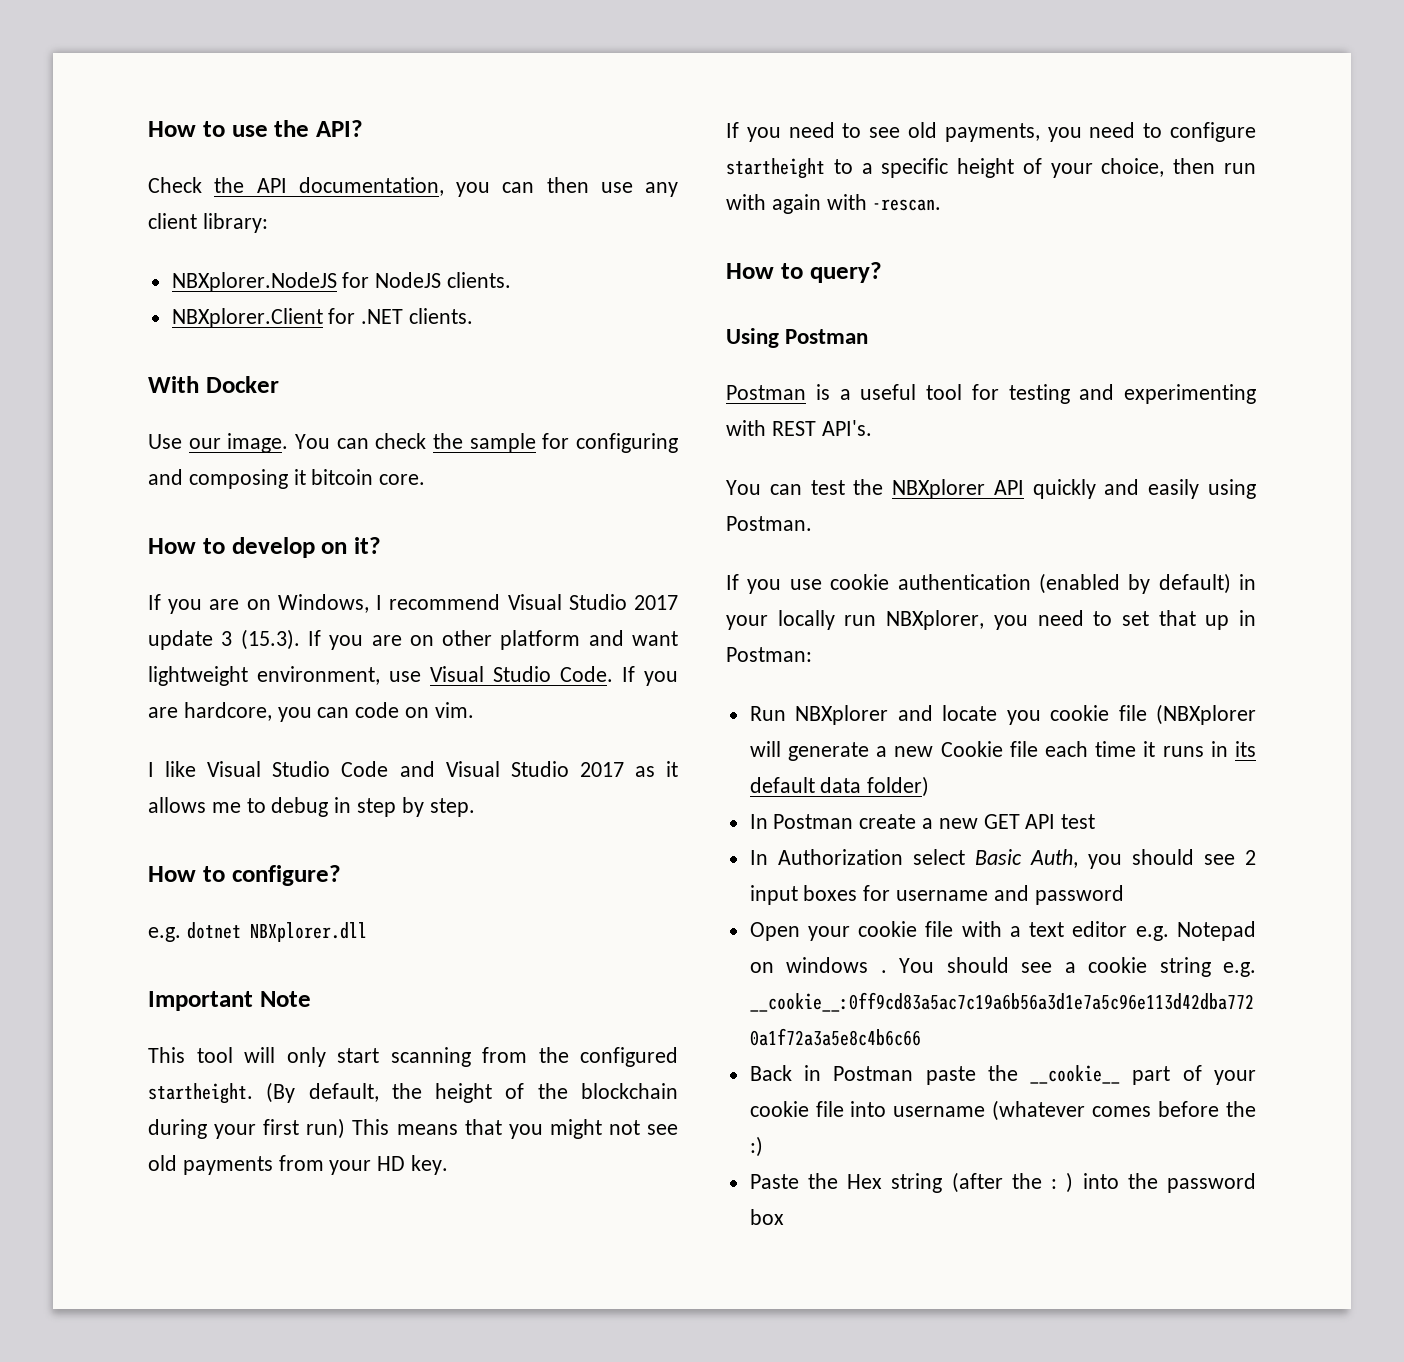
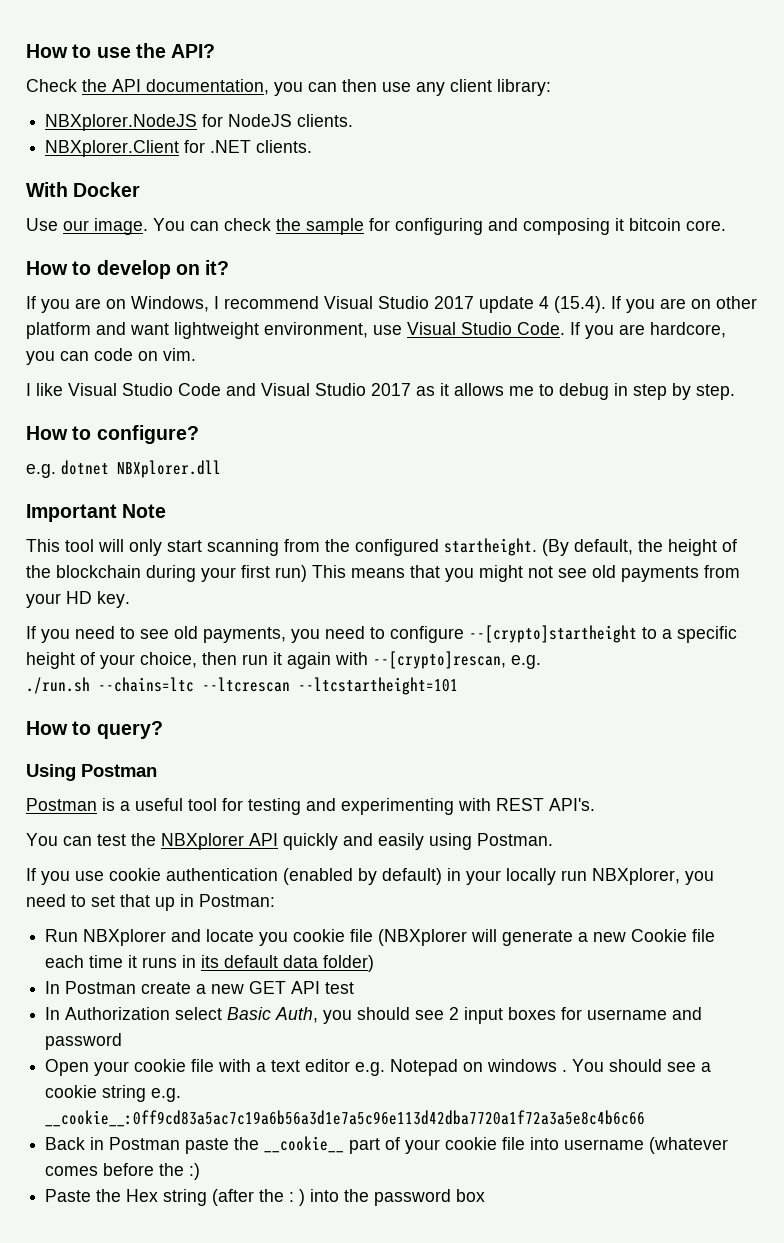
- If you are on Windows, I recommend Visual Studio 2017 update 3 (15.3). If you are on other platform and want lightweight environment, use Visual Studio Code.
+ If you are on Windows, I recommend Visual Studio 2017 update 4 (15.4). If you are on other platform and want lightweight environment, use Visual Studio Code.
- If you need to see old payments, you need to configure startheight to a specific height of your choice, then run with again with -rescan.
+ If you need to see old payments, you need to configure --[crypto]startheight to a specific height of your choice, then run it again with --[crypto]rescan, e.g.
+ ./run.sh --chains=ltc --ltcrescan --ltcstartheight=101

